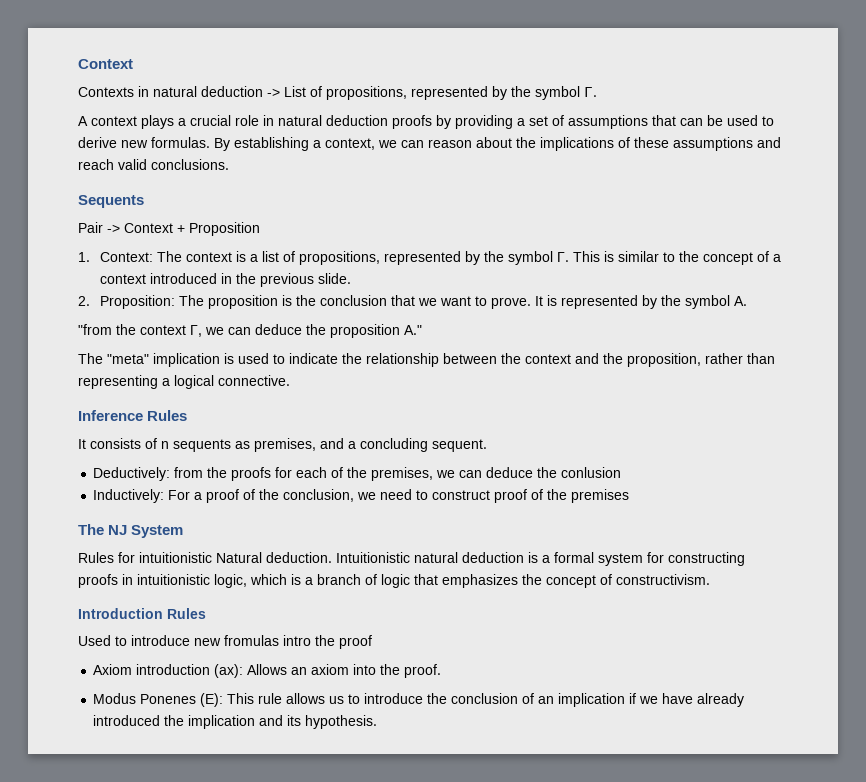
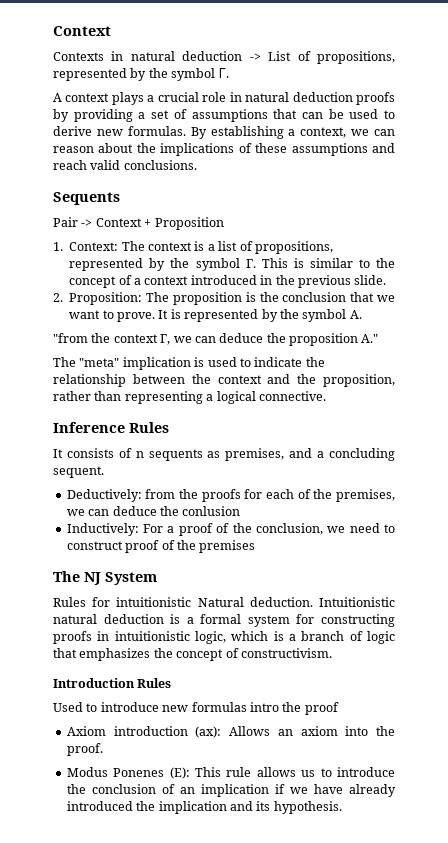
- Used to introduce new fromulas intro the proof
+ Used to introduce new formulas intro the proof

